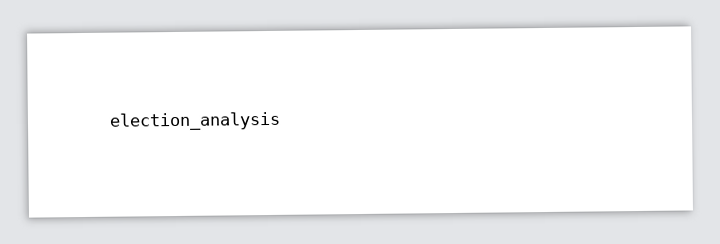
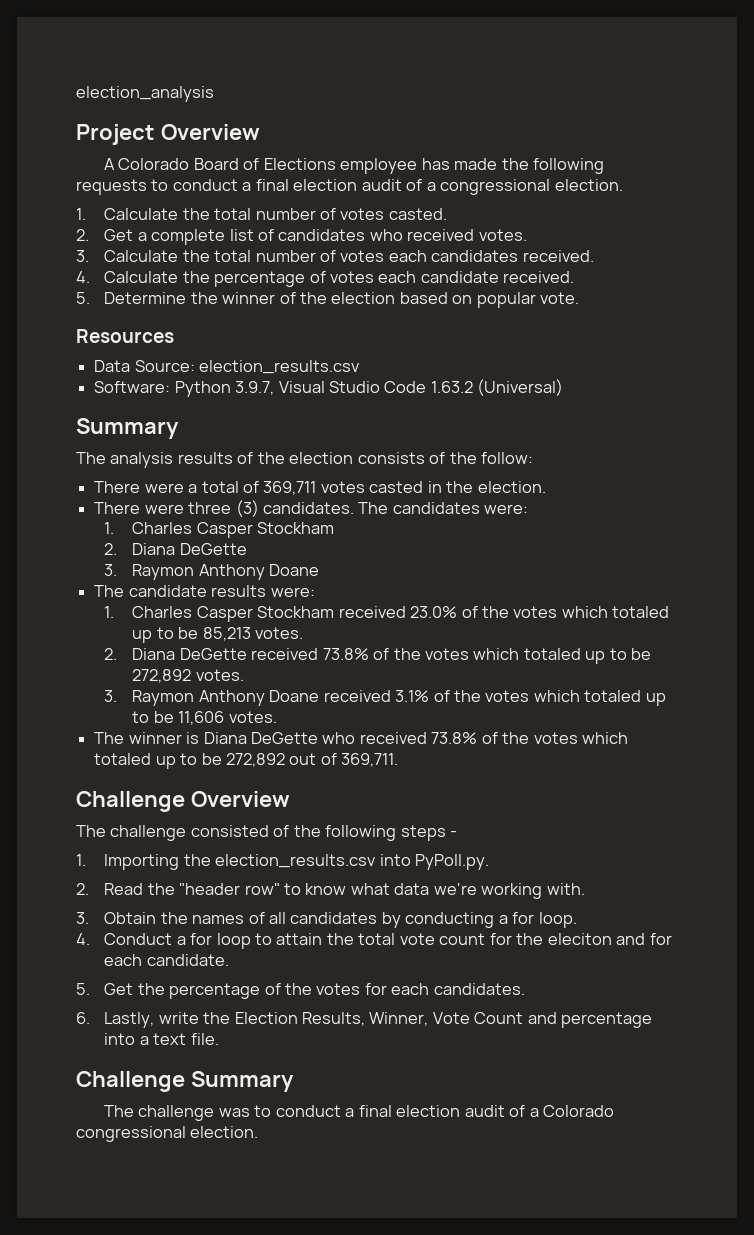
+ Project Overview
+ A Colorado Board of Elections employee has made the following requests to conduct a final election audit of a congressional election.
+ 1. Calculate the total number of votes casted.
+ 2. Get a complete list of candidates who received votes.
+ 3. Calculate the total number of votes each candidates received.
+ 4. Calculate the percentage of votes each candidate received.
+ 5. Determine the winner of the election based on popular vote.
+ Resources
+ Data Source: election_results.csv
+ Software: Python 3.9.7, Visual Studio Code 1.63.2 (Universal)
+ Summary
+ The analysis results of the election consists of the follow:
+ There were a total of 369,711 votes casted in the election.
+ There were three (3) candidates. The candidates were:
+ 1. Charles Casper Stockham
+ 2. Diana DeGette
+ 3. Raymon Anthony Doane
+ The candidate results were:
+ 1. Charles Casper Stockham received 23.0% of the votes which totaled up to be 85,213 votes.
+ 2. Diana DeGette received 73.8% of the votes which totaled up to be 272,892 votes.
+ 3. Raymon Anthony Doane received 3.1% of the votes which totaled up to be 11,606 votes.
+ The winner is Diana DeGette who received 73.8% of the votes which totaled up to be 272,892 out of 369,711.
+ Challenge Overview
+ The challenge consisted of the following steps -
+ 1. Importing the election_results.csv into PyPoll.py.
+ 2. Read the "header row" to know what data we're working with.
+ 3. Obtain the names of all candidates by conducting a for loop.
+ 4. Conduct a for loop to attain the total vote count for the eleciton and for each candidate.
+ 5. Get the percentage of the votes for each candidates.
+ 6. Lastly, write the Election Results, Winner, Vote Count and percentage into a text file.
+ Challenge Summary
+ The challenge was to conduct a final election audit of a Colorado congressional election.

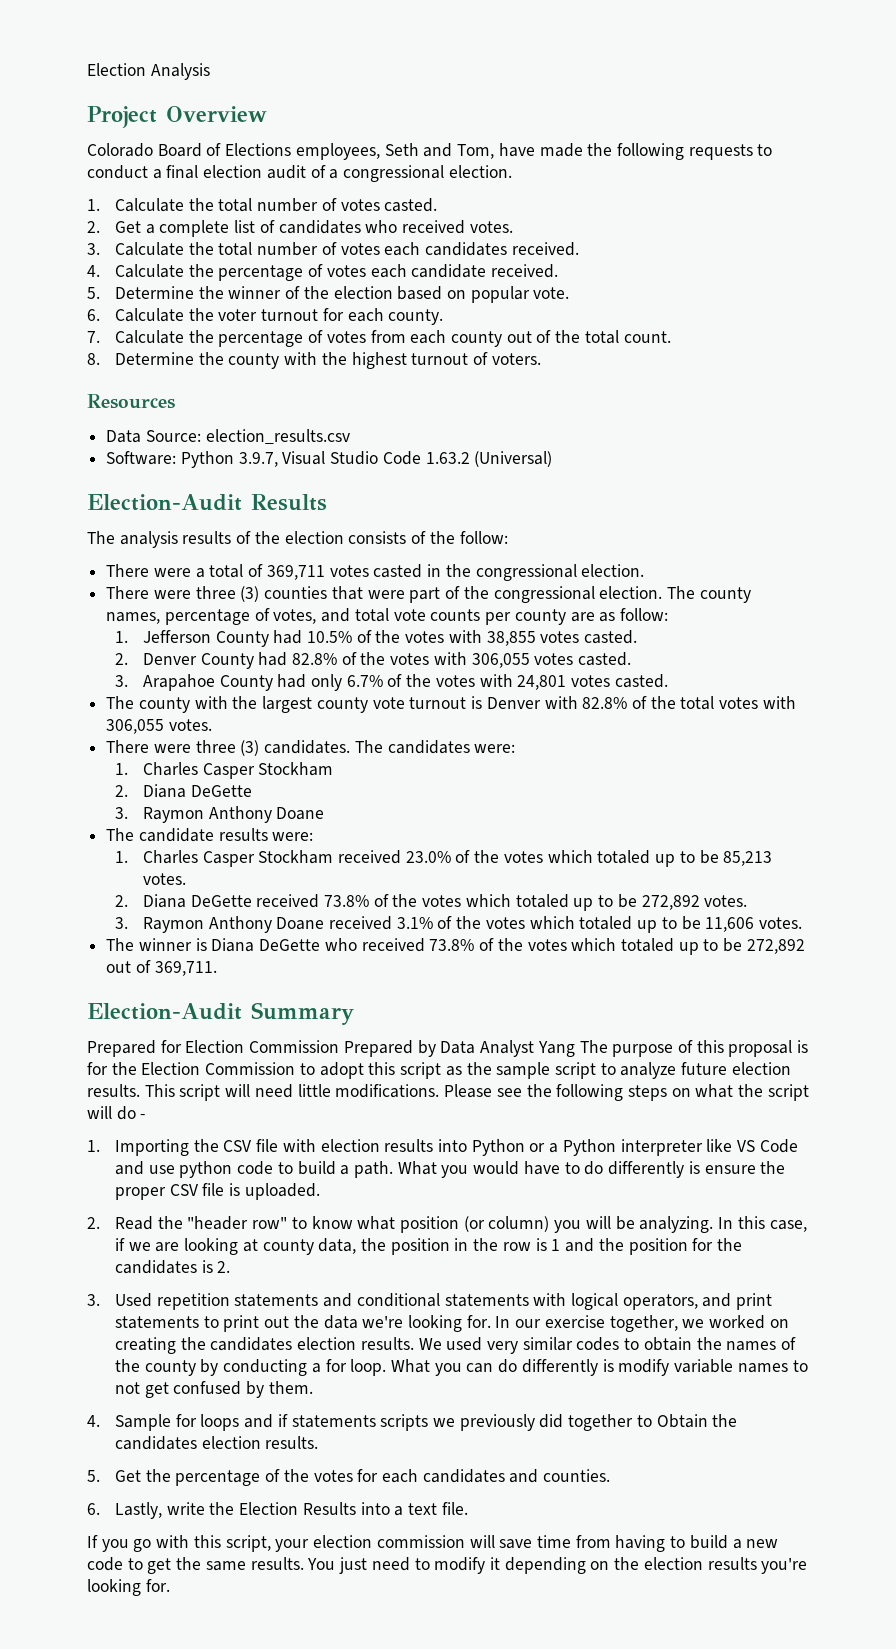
- election_analysis
+ Election Analysis
- A Colorado Board of Elections employee has made the following requests to conduct a final election audit of a congressional election.
+ Colorado Board of Elections employees, Seth and Tom, have made the following requests to conduct a final election audit of a congressional election.
+ 6. Calculate the voter turnout for each county.
+ 7. Calculate the percentage of votes from each county out of the total count.
+ 8. Determine the county with the highest turnout of voters.
  Software: Python 3.9.7, Visual Studio Code 1.63.2 (Universal)
- Summary
+ Election-Audit Results
- There were a total of 369,711 votes casted in the election.
+ There were a total of 369,711 votes casted in the congressional election.
+ There were three (3) counties that were part of the congressional election. The county names, percentage of votes, and total vote counts per county are as follow:
+ 1. Jefferson County had 10.5% of the votes with 38,855 votes casted.
+ 2. Denver County had 82.8% of the votes with 306,055 votes casted.
+ 3. Arapahoe County had only 6.7% of the votes with 24,801 votes casted.
+ The county with the largest county vote turnout is Denver with 82.8% of the total votes with 306,055 votes.
- Challenge Overview
- The challenge consisted of the following steps -
- 1. Importing the election_results.csv into PyPoll.py.
+ Election-Audit Summary
+ Prepared for Election Commission Prepared by Data Analyst Yang The purpose of this proposal is for the Election Commission to adopt this script as the sample script to analyze future election results. This script will need little modifications. Please see the following steps on what the script will do -
+ 1. Importing the CSV file with election results into Python or a Python interpreter like VS Code and use python code to build a path. What you would have to do differently is ensure the proper CSV file is uploaded.
- 2. Read the "header row" to know what data we're working with.
- 3. Obtain the names of all candidates by conducting a for loop.
- 4. Conduct a for loop to attain the total vote count for the eleciton and for each candidate.
+ 2. Read the "header row" to know what position (or column) you will be analyzing. In this case, if we are looking at county data, the position in the row is 1 and the position for the candidates is 2.
+ 3. Used repetition statements and conditional statements with logical operators, and print statements to print out the data we're looking for. In our exercise together, we worked on creating the candidates election results. We used very similar codes to obtain the names of the county by conducting a for loop. What you can do differently is modify variable names to not get confused by them.
+ 4. Sample for loops and if statements scripts we previously did together to Obtain the candidates election results.
- 5. Get the percentage of the votes for each candidates.
+ 5. Get the percentage of the votes for each candidates and counties.
- 6. Lastly, write the Election Results, Winner, Vote Count and percentage into a text file.
- Challenge Summary
- The challenge was to conduct a final election audit of a Colorado congressional election.
+ 6. Lastly, write the Election Results into a text file.
+ If you go with this script, your election commission will save time from having to build a new code to get the same results. You just need to modify it depending on the election results you're looking for.

